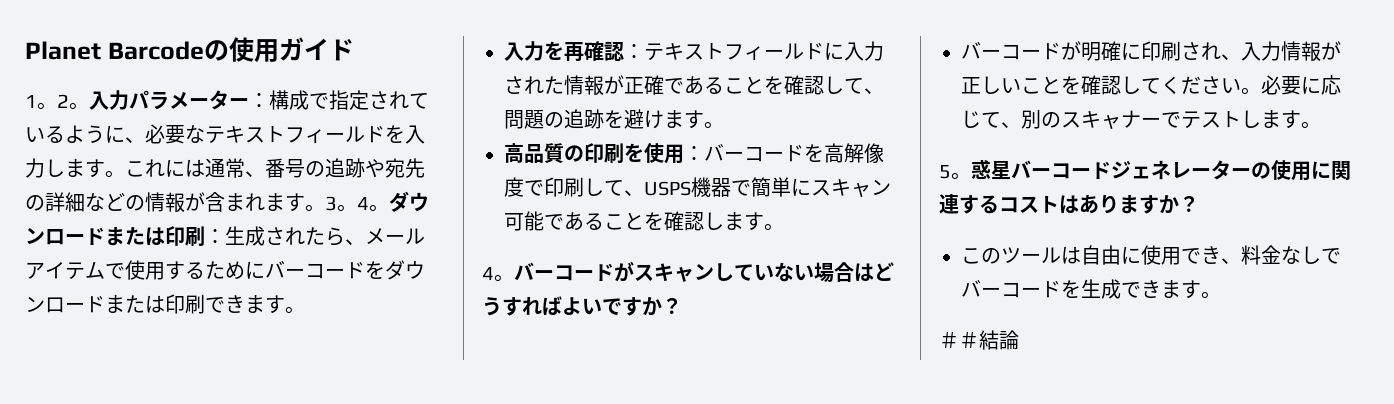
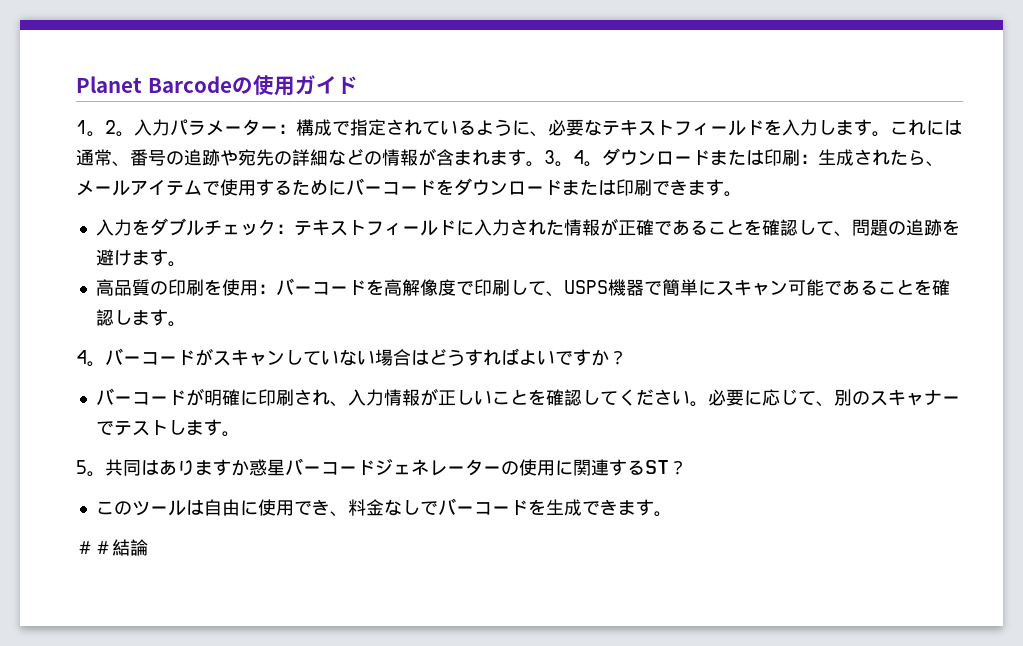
- 入力を再確認：テキストフィールドに入力された情報が正確であることを確認して、問題の追跡を避けます。
+ 入力をダブルチェック：テキストフィールドに入力された情報が正確であることを確認して、問題の追跡を避けます。
- 惑星バーコードジェネレーターの使用に関連するコストはありますか？
+ 共同はありますか惑星バーコードジェネレーターの使用に関連するST？

